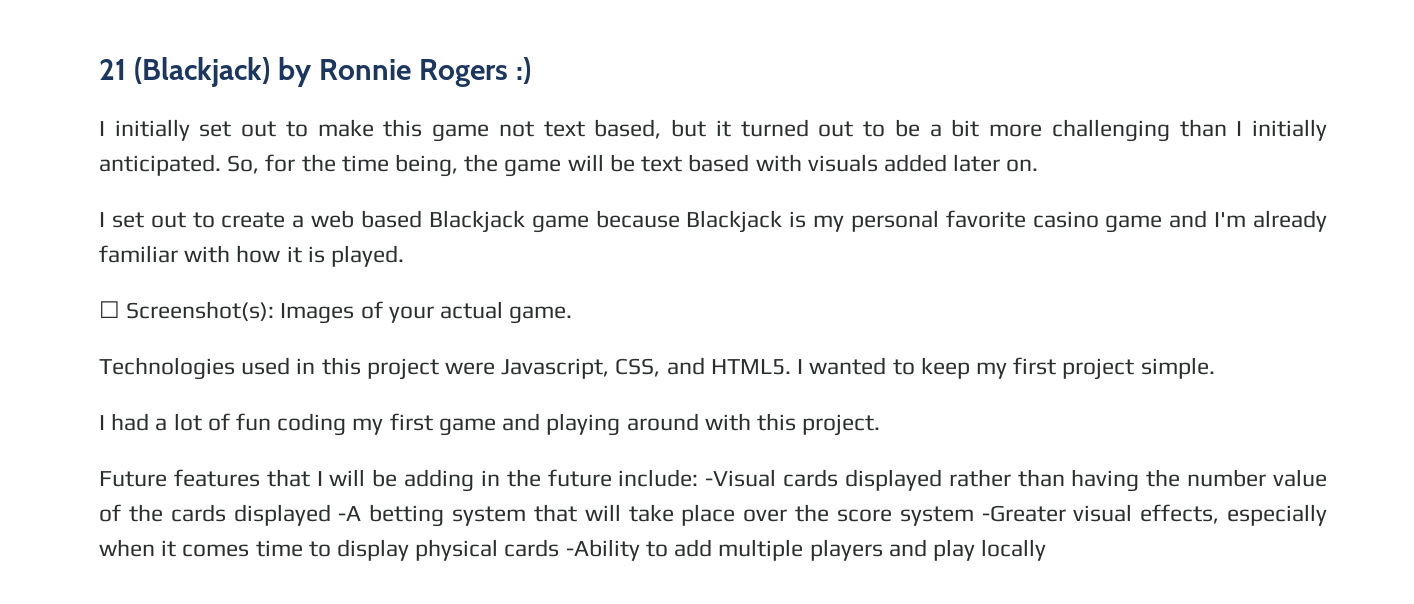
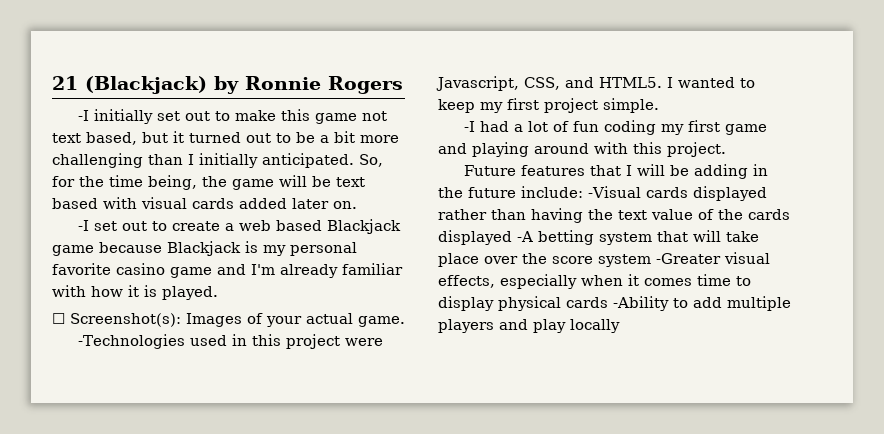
- 21 (Blackjack) by Ronnie Rogers :)
- I initially set out to make this game not text based, but it turned out to be a bit more challenging than I initially anticipated.
+ 21 (Blackjack) by Ronnie Rogers
+ -I initially set out to make this game not text based, but it turned out to be a bit more challenging than I initially anticipated.
- So, for the time being, the game will be text based with visuals added later on.
+ So, for the time being, the game will be text based with visual cards added later on.
- I set out to create a web based Blackjack game because Blackjack is my personal favorite casino game and I'm already familiar with how it is played.
+ -I set out to create a web based Blackjack game because Blackjack is my personal favorite casino game and I'm already familiar with how it is played.
- Technologies used in this project were Javascript, CSS, and HTML5.
+ -Technologies used in this project were Javascript, CSS, and HTML5.
- I had a lot of fun coding my first game and playing around with this project.
+ -I had a lot of fun coding my first game and playing around with this project.
- Future features that I will be adding in the future include: -Visual cards displayed rather than having the number value of the cards displayed -A betting system that will take place over the score system -Greater visual effects, especially when it comes time to display physical cards -Ability to add multiple players and play locally
+ Future features that I will be adding in the future include: -Visual cards displayed rather than having the text value of the cards displayed -A betting system that will take place over the score system -Greater visual effects, especially when it comes time to display physical cards -Ability to add multiple players and play locally

